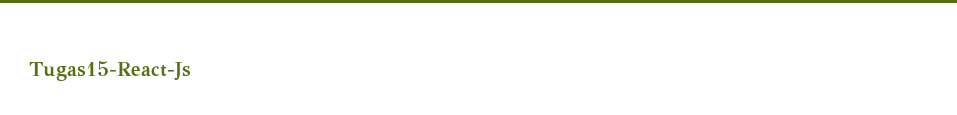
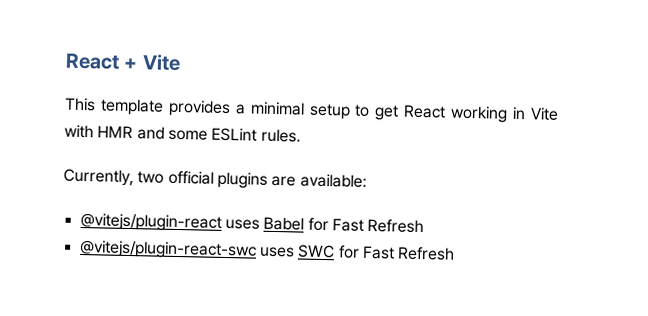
- Tugas15-React-Js
+ React + Vite
+ This template provides a minimal setup to get React working in Vite with HMR and some ESLint rules.
+ Currently, two official plugins are available:
+ @vitejs/plugin-react uses Babel for Fast Refresh
+ @vitejs/plugin-react-swc uses SWC for Fast Refresh

